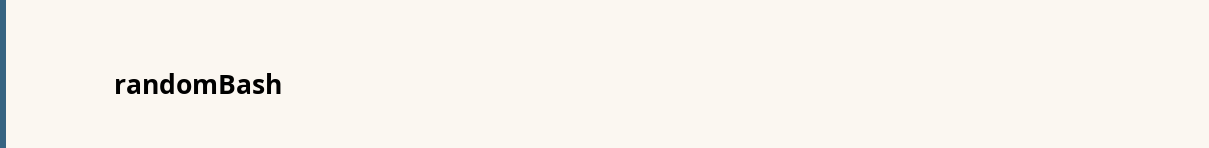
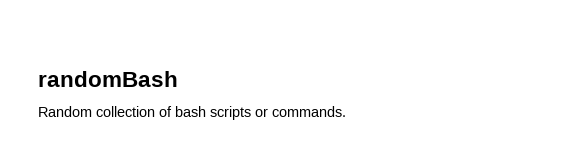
+ Random collection of bash scripts or commands.

